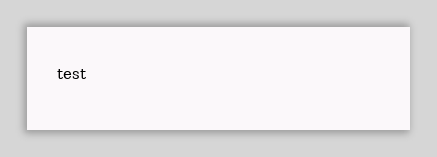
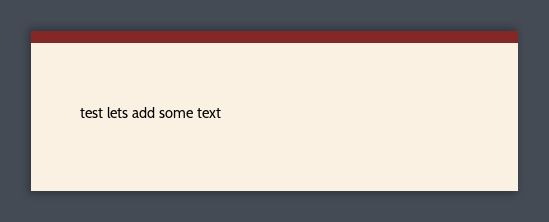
- test
+ test lets add some text

